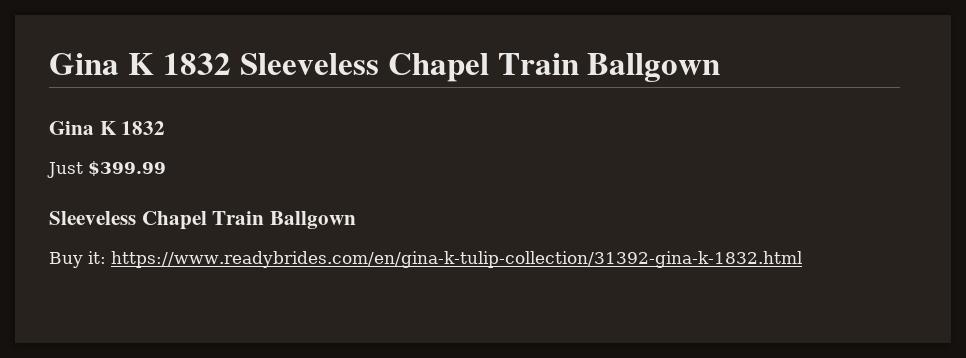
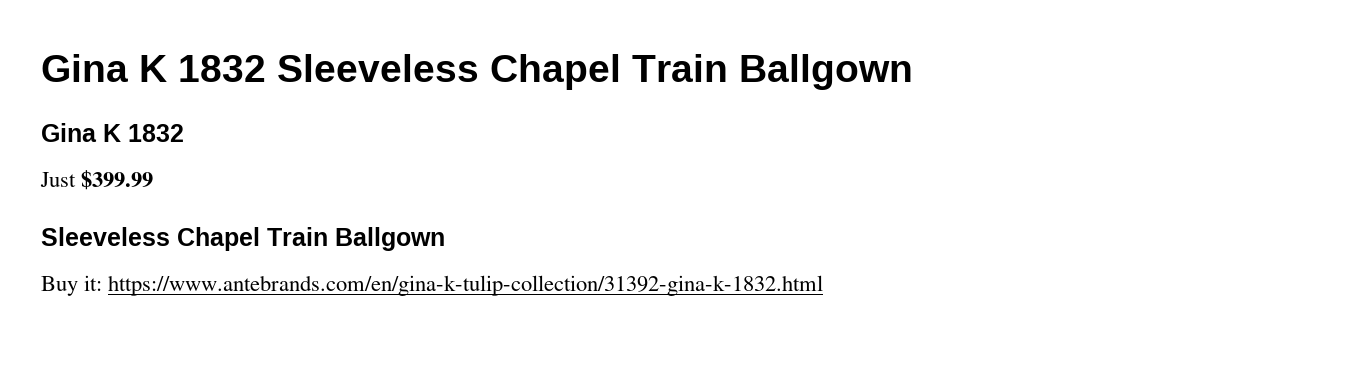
- Buy it: https://www.readybrides.com/en/gina-k-tulip-collection/31392-gina-k-1832.html
+ Buy it: https://www.antebrands.com/en/gina-k-tulip-collection/31392-gina-k-1832.html

